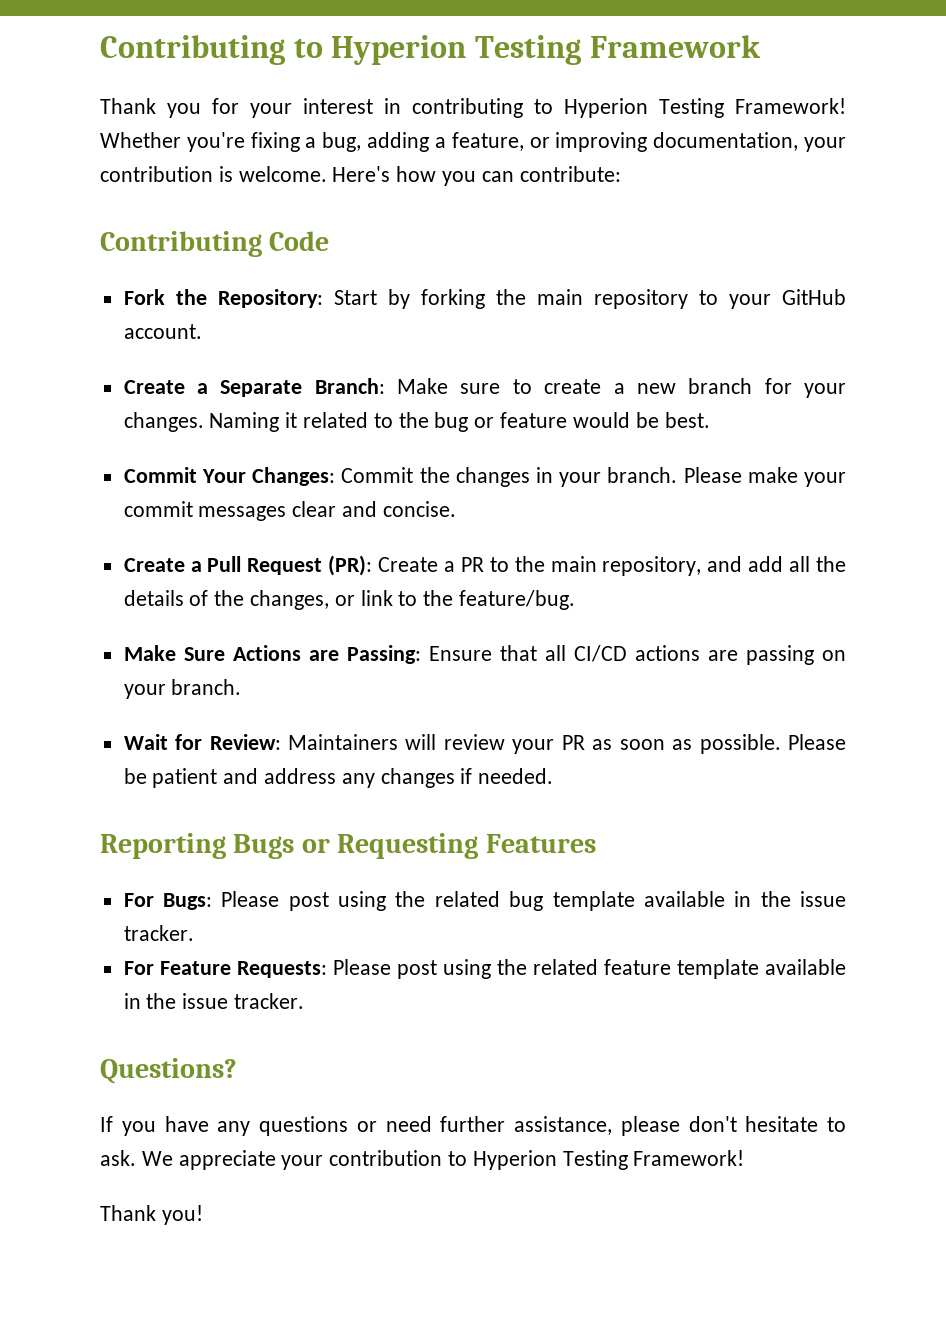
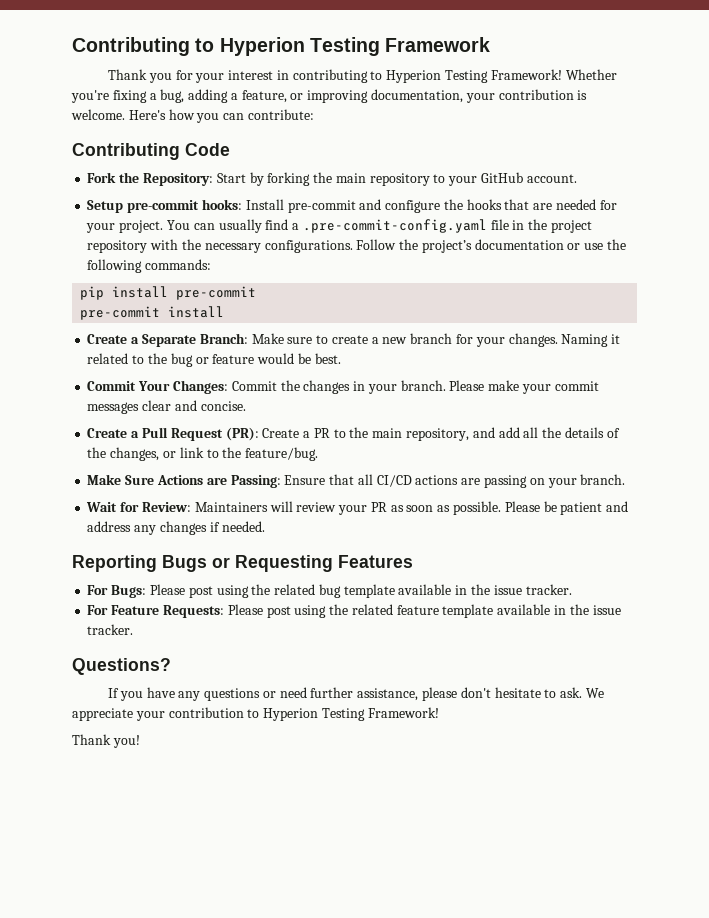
+ Setup pre-commit hooks: Install pre-commit and configure the hooks that are needed for your project. You can usually find a .pre-commit-config.yaml file in the project repository with the necessary configurations. Follow the project’s documentation or use the following commands:
+ pip install pre-commit
+ pre-commit install

